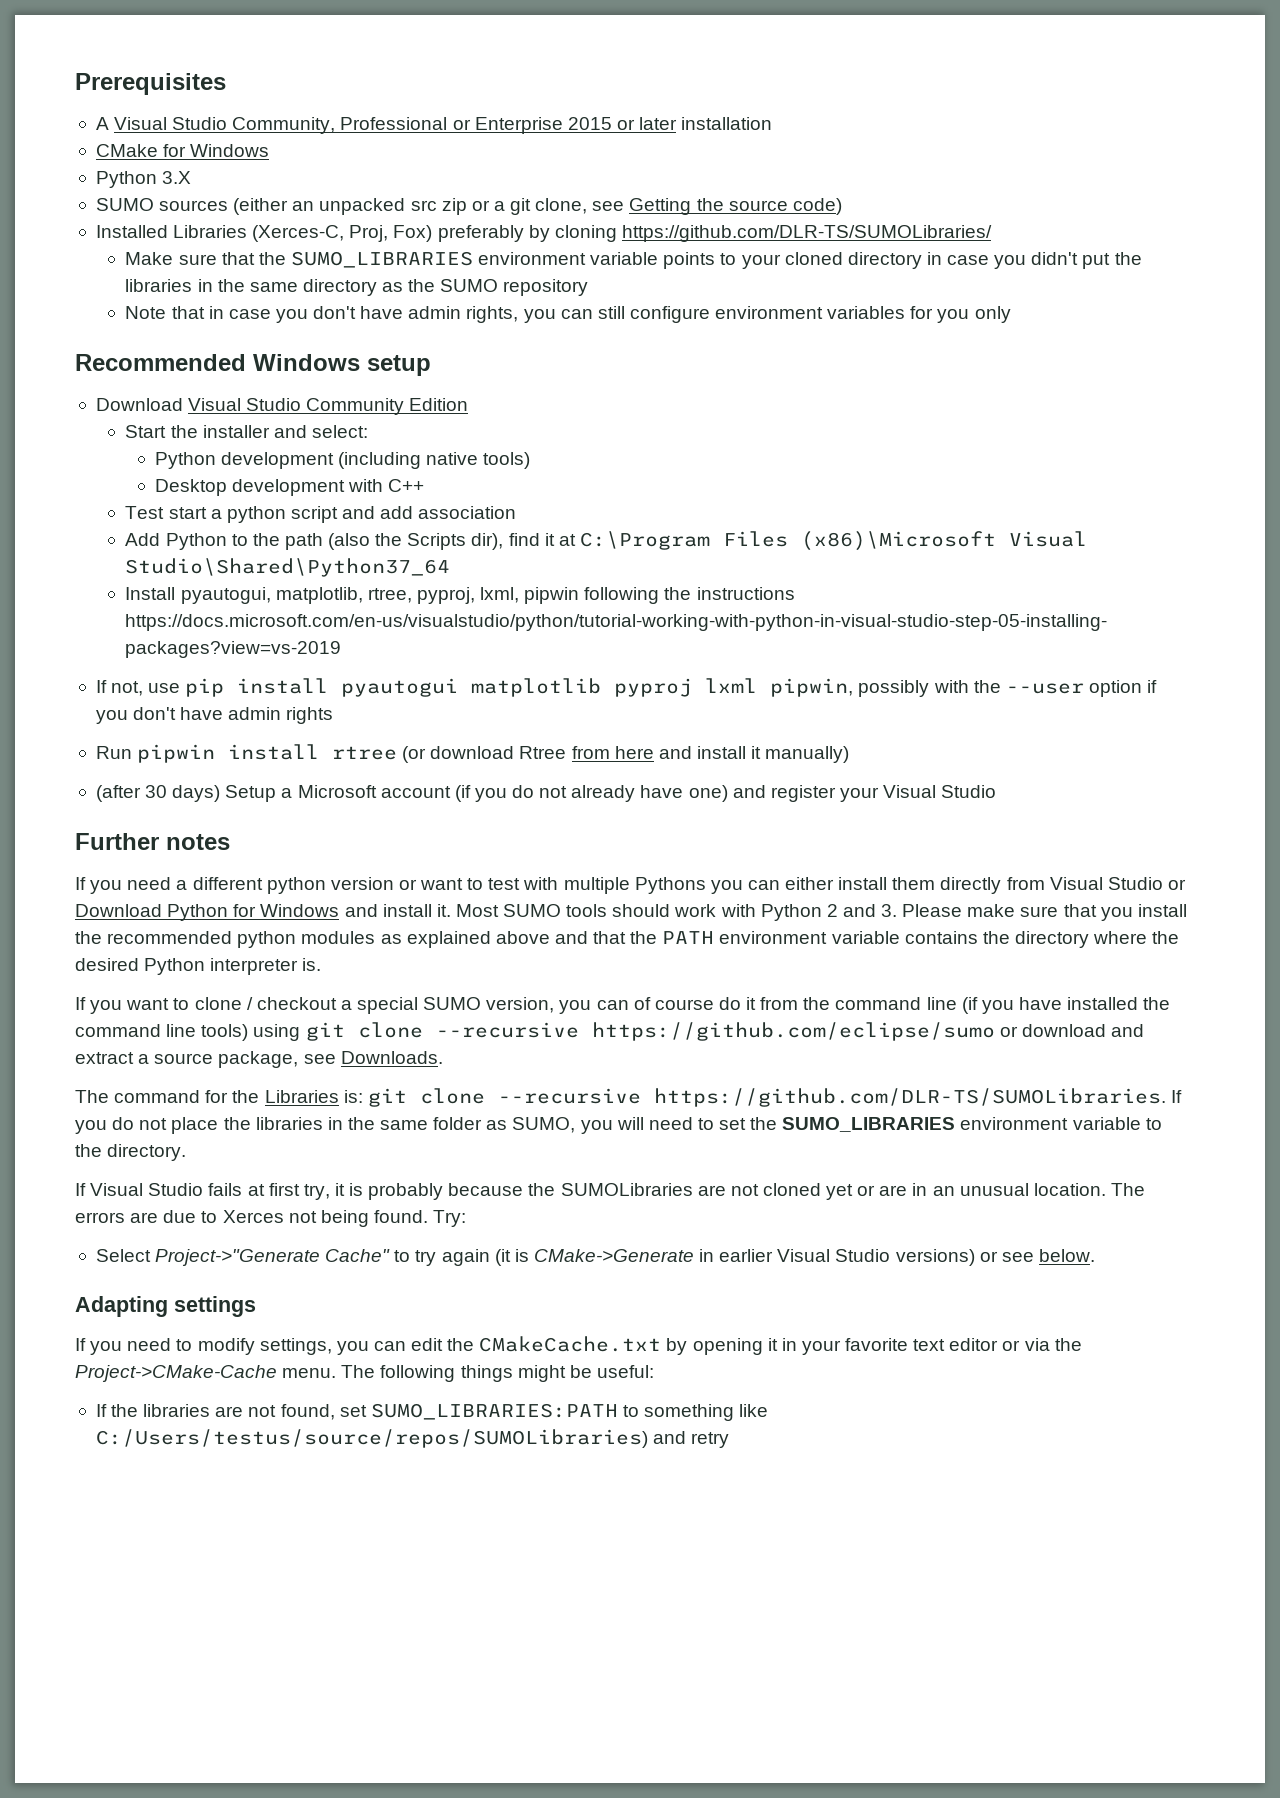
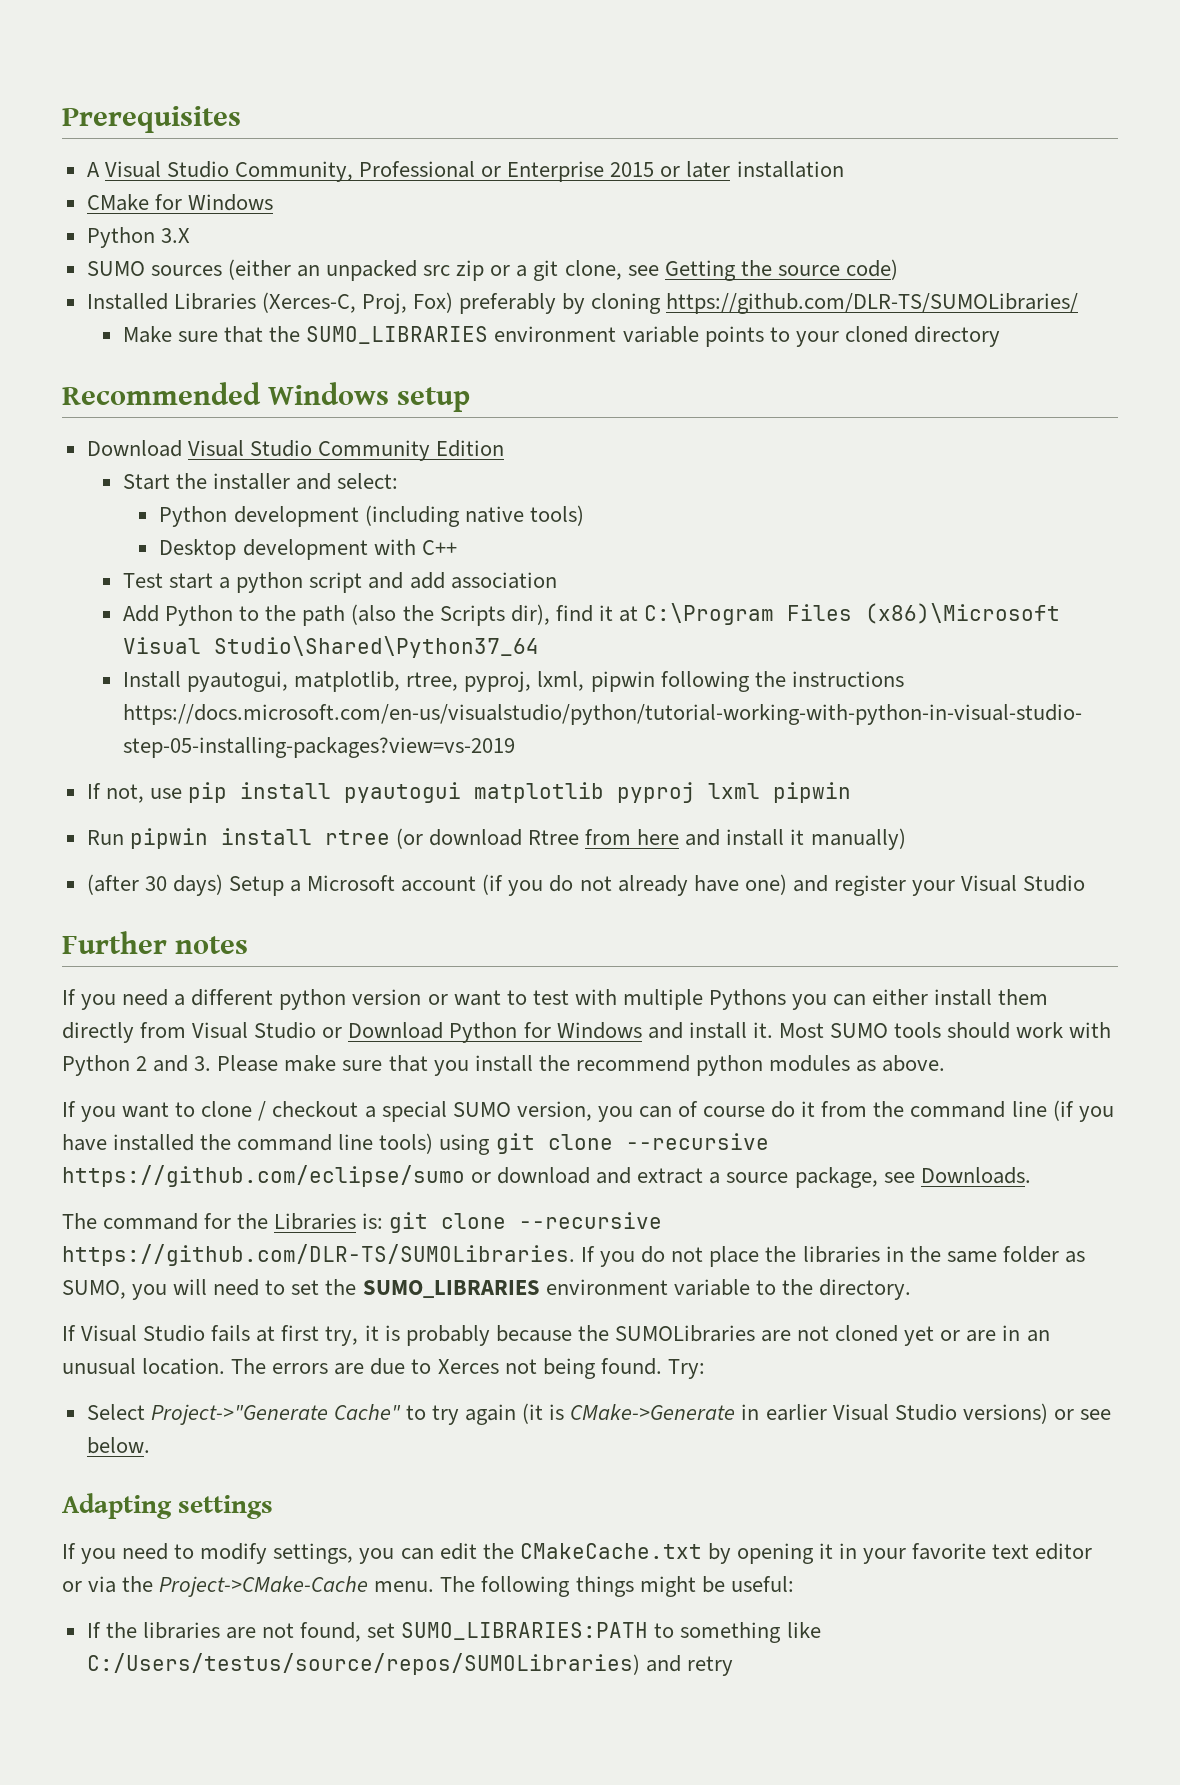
- Make sure that the SUMO_LIBRARIES environment variable points to your cloned directory in case you didn't put the libraries in the same directory as the SUMO repository
- Note that in case you don't have admin rights, you can still configure environment variables for you only
+ Make sure that the SUMO_LIBRARIES environment variable points to your cloned directory
- If not, use pip install pyautogui matplotlib pyproj lxml pipwin, possibly with the --user option if you don't have admin rights
+ If not, use pip install pyautogui matplotlib pyproj lxml pipwin
- Most SUMO tools should work with Python 2 and 3. Please make sure that you install the recommended python modules as explained above and that the PATH environment variable contains the directory where the desired Python interpreter is.
+ Most SUMO tools should work with Python 2 and 3. Please make sure that you install the recommend python modules as above.

